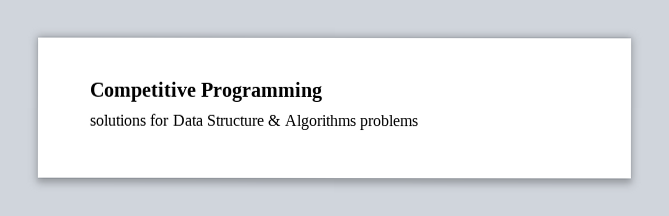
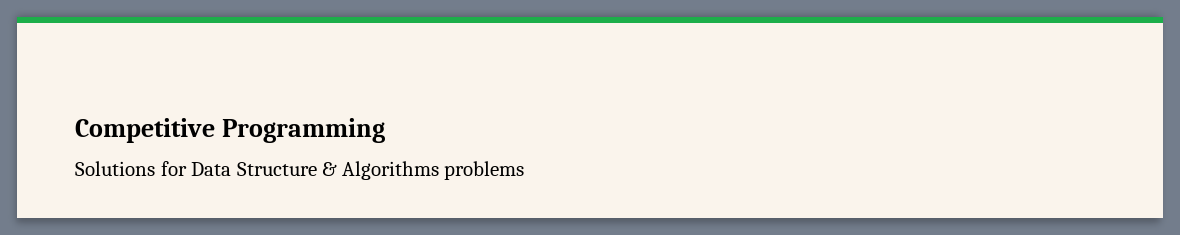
- solutions for Data Structure & Algorithms problems
+ Solutions for Data Structure & Algorithms problems

